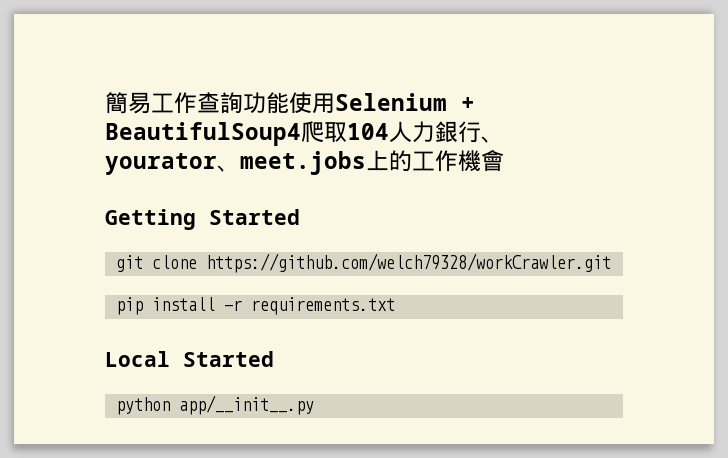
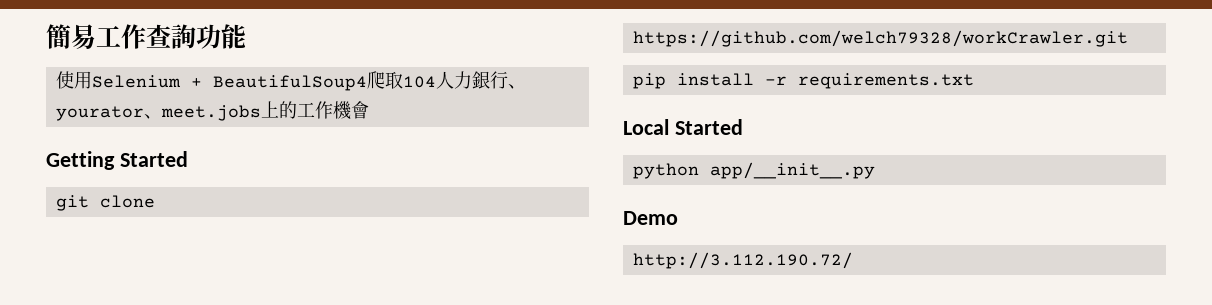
- 簡易工作查詢功能使用Selenium + BeautifulSoup4爬取104人力銀行、yourator、meet.jobs上的工作機會
+ 簡易工作查詢功能
+ 使用Selenium + BeautifulSoup4爬取104人力銀行、yourator、meet.jobs上的工作機會
+ Demo
+ http://3.112.190.72/

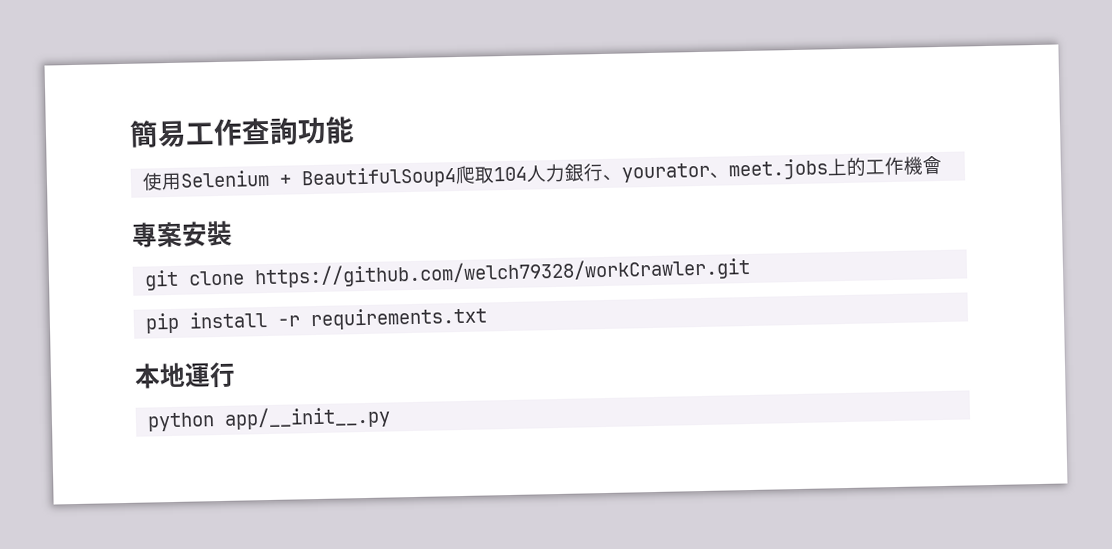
- Getting Started
+ 專案安裝
- Local Started
+ 本地運行
- Demo
- http://3.112.190.72/

